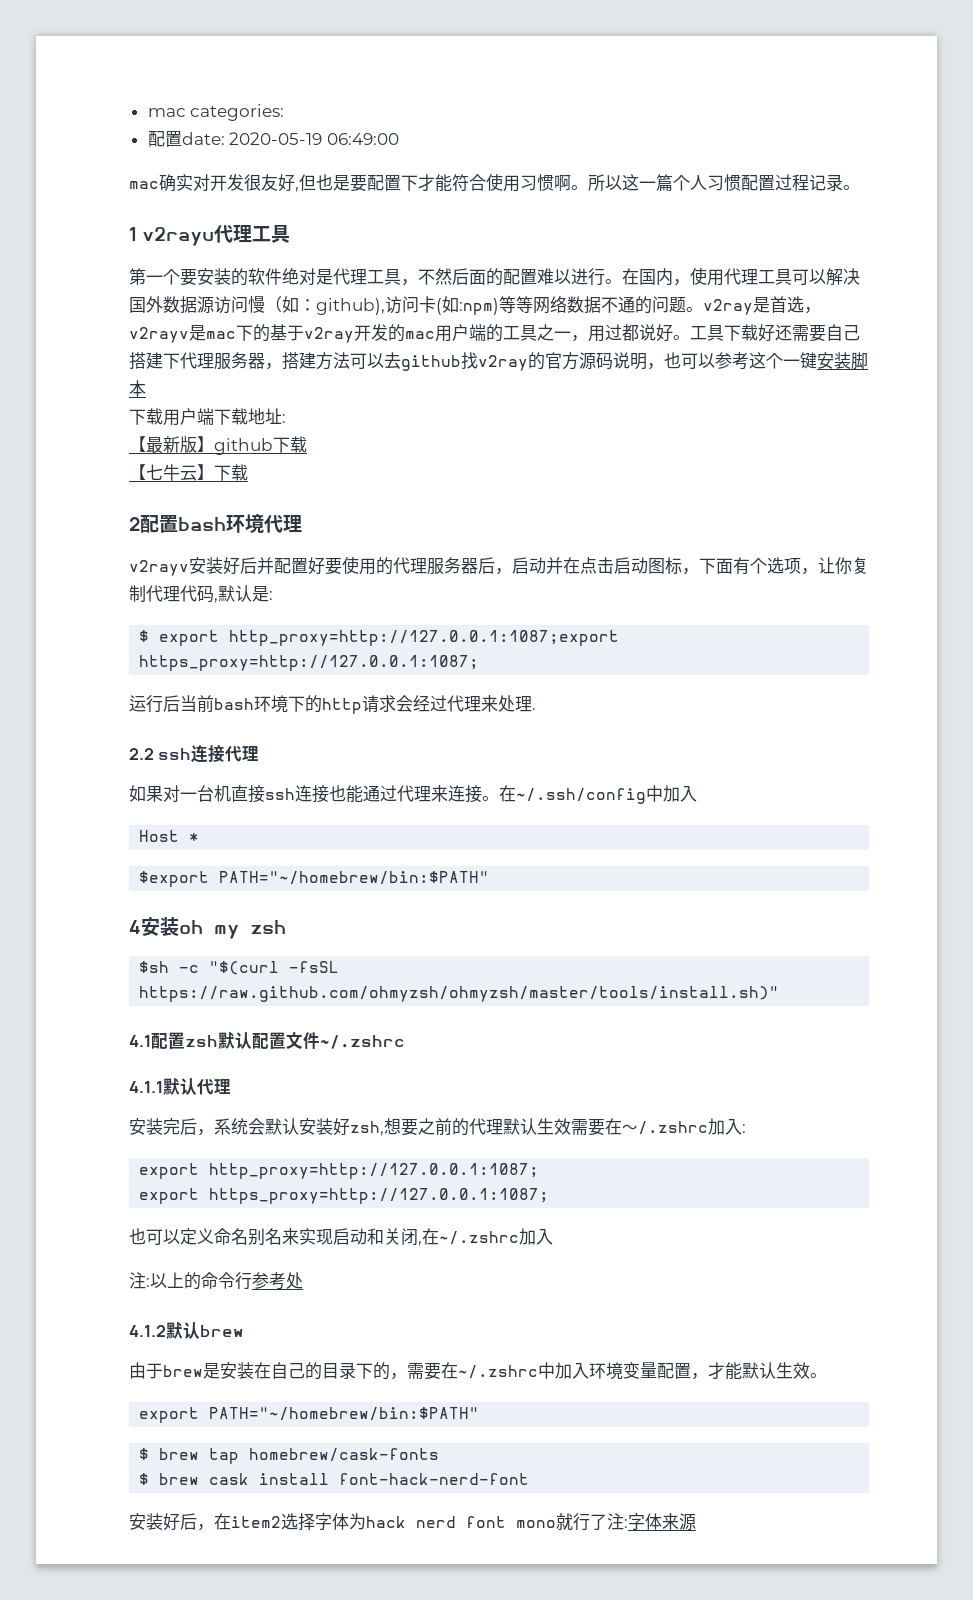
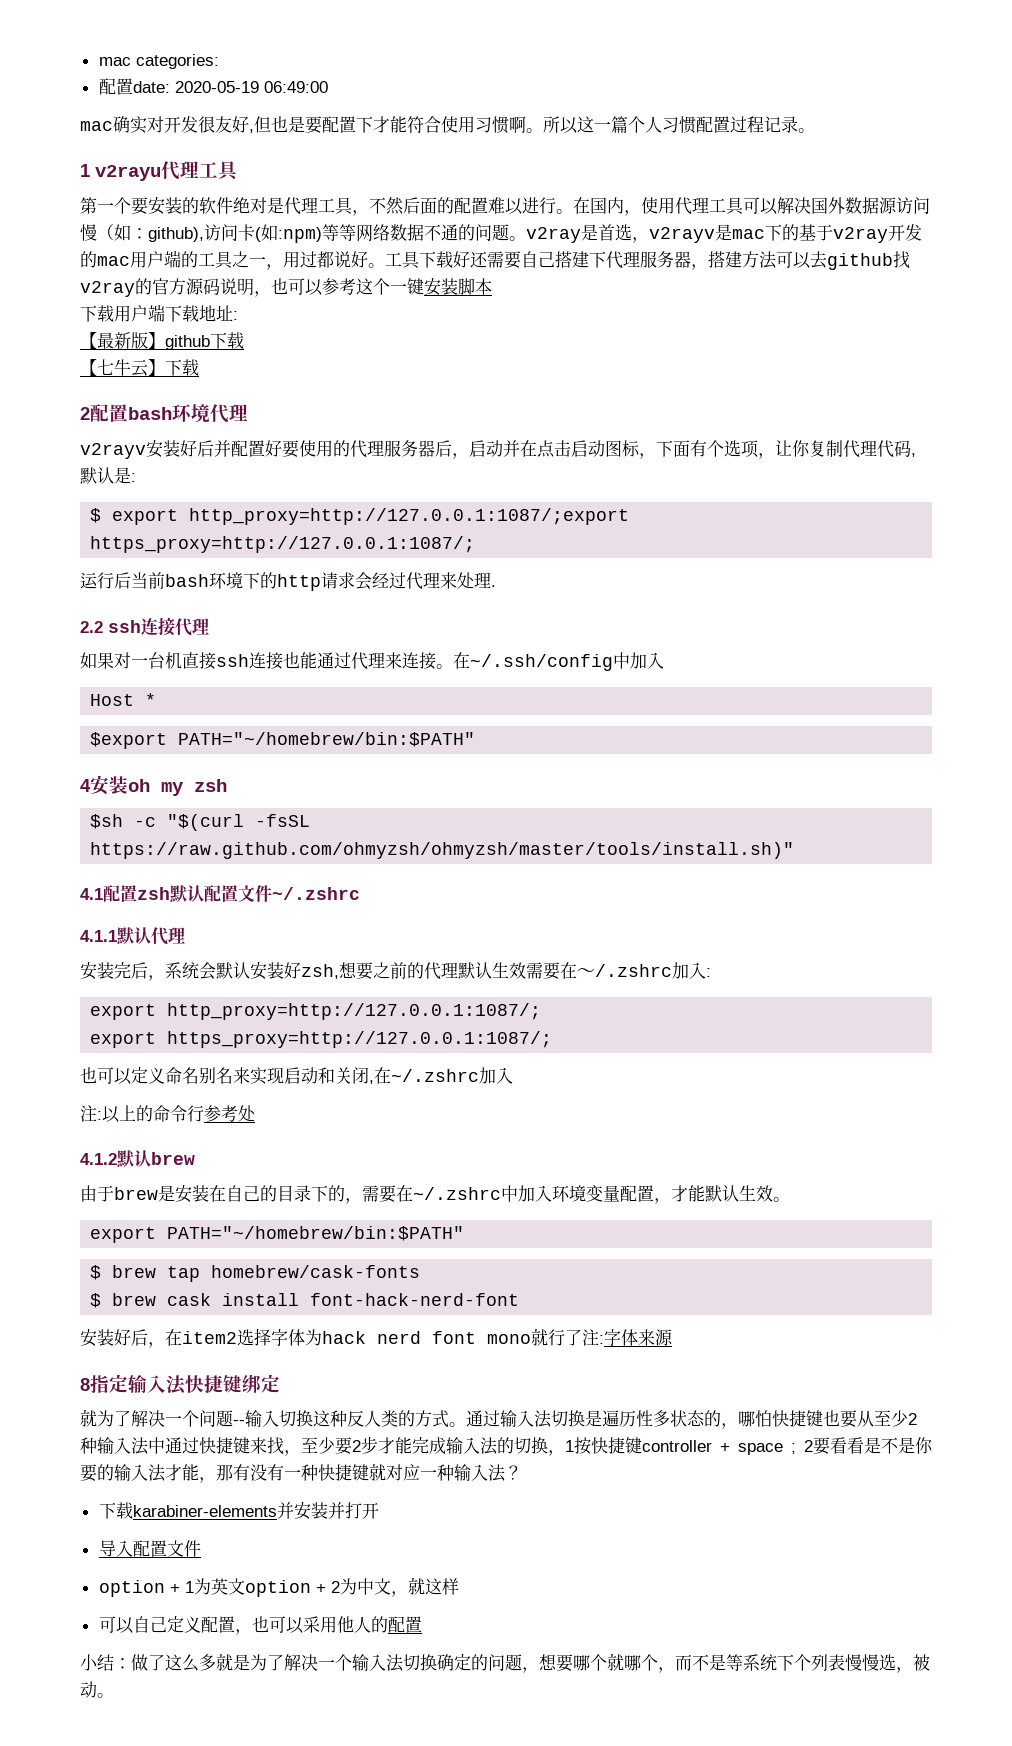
- $ export http_proxy=http://127.0.0.1:1087;export https_proxy=http://127.0.0.1:1087;
+ $ export http_proxy=http://127.0.0.1:1087/;export https_proxy=http://127.0.0.1:1087/;
- export http_proxy=http://127.0.0.1:1087;
- export https_proxy=http://127.0.0.1:1087;
+ export http_proxy=http://127.0.0.1:1087/;
+ export https_proxy=http://127.0.0.1:1087/;
+ 8指定输入法快捷键绑定
+ 就为了解决一个问题--输入切换这种反人类的方式。通过输入法切换是遍历性多状态的，哪怕快捷键也要从至少2种输入法中通过快捷键来找，至少要2步才能完成输入法的切换，1按快捷键controller + space ; 2要看看是不是你要的输入法才能，那有没有一种快捷键就对应一种输入法？
+ 下载karabiner-elements并安装并打开
+ 导入配置文件
+ option + 1为英文option + 2为中文，就这样
+ 可以自己定义配置，也可以采用他人的配置
+ 小结：做了这么多就是为了解决一个输入法切换确定的问题，想要哪个就哪个，而不是等系统下个列表慢慢选，被动。

